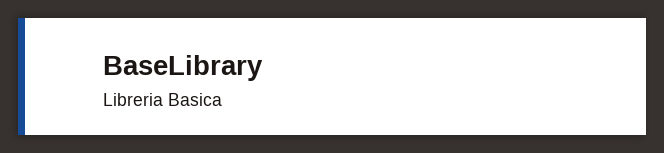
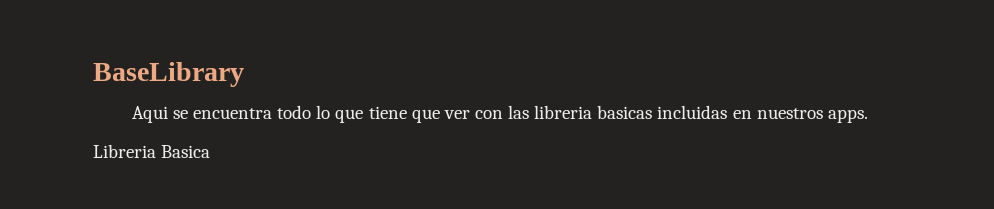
+ Aqui se encuentra todo lo que tiene que ver con las libreria basicas incluidas en nuestros apps.

